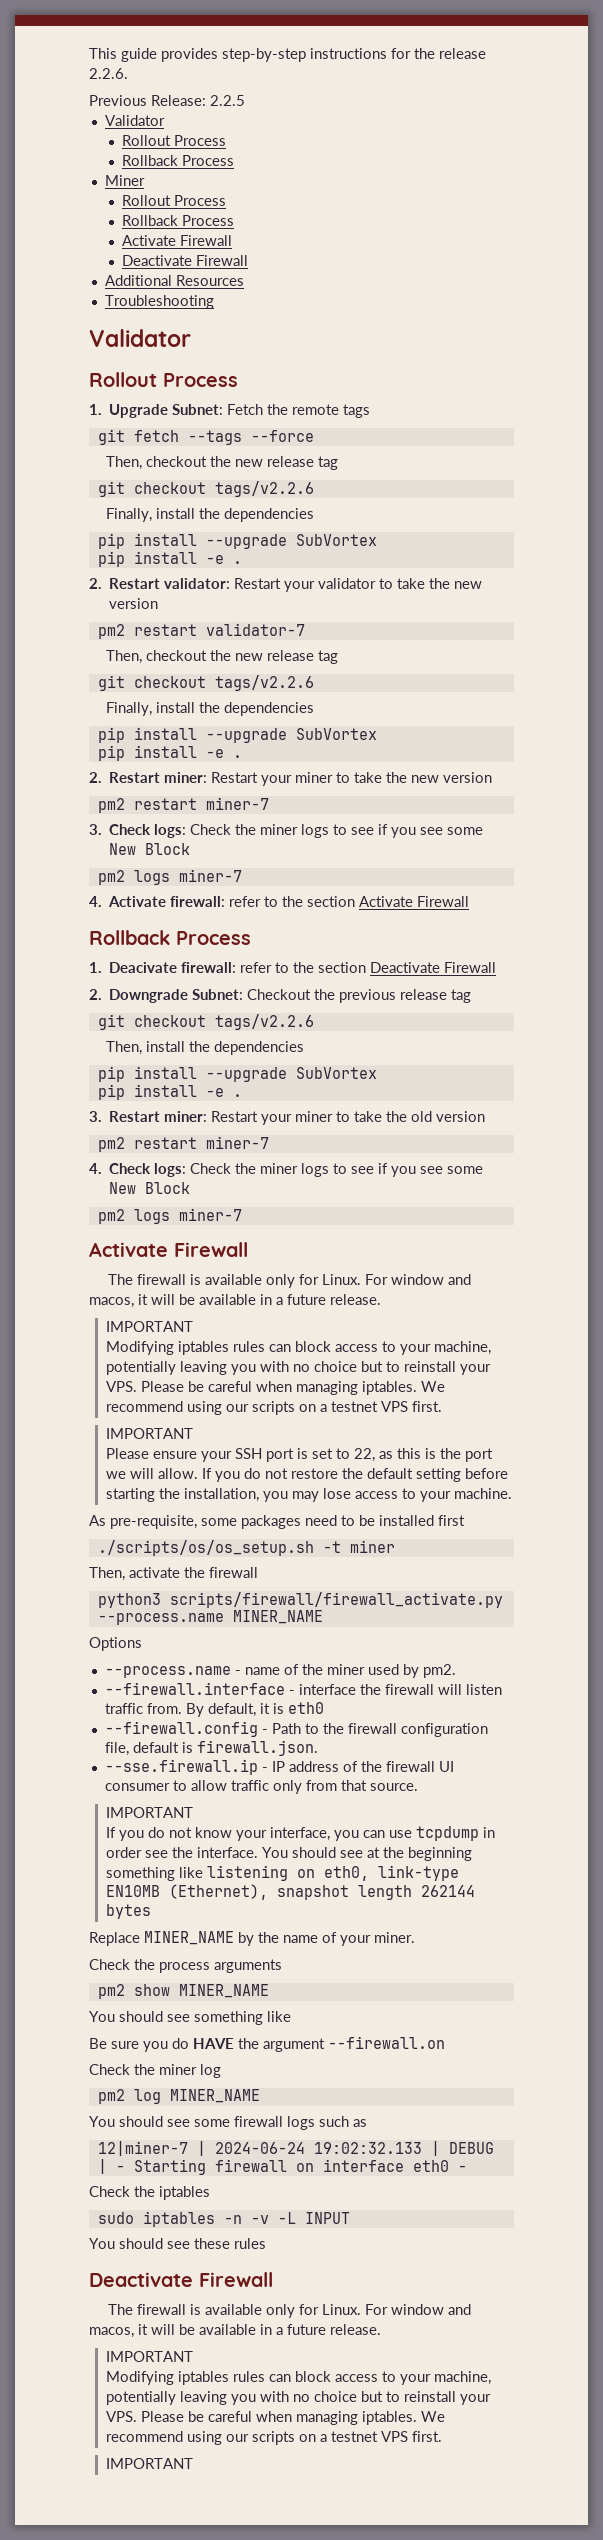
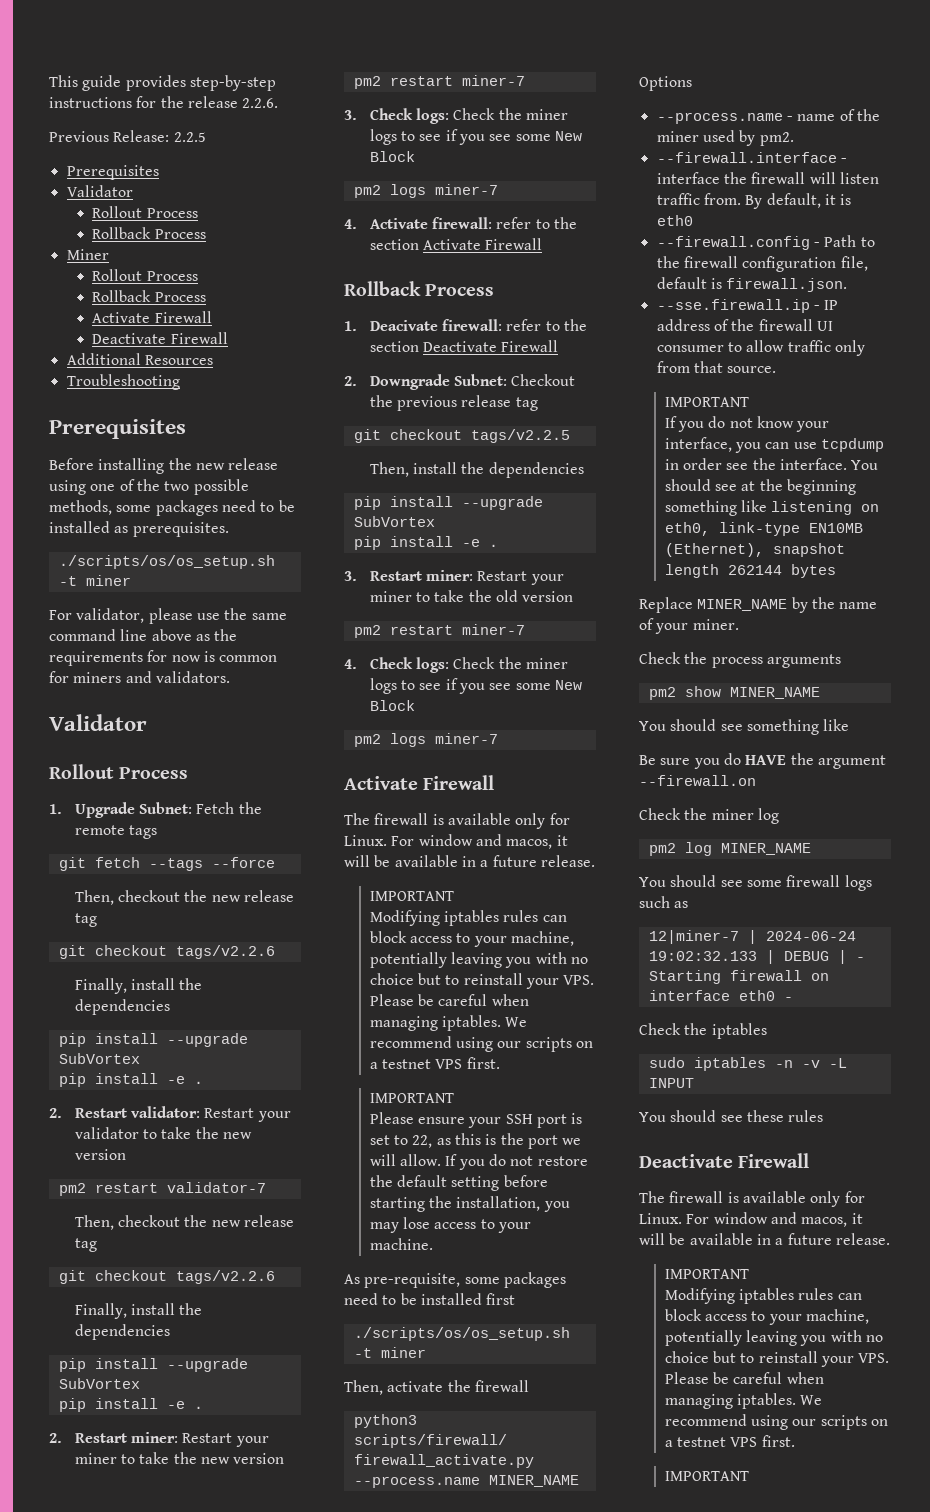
  Previous Release: 2.2.5
+ Prerequisites
  Troubleshooting
+ Prerequisites
+ Before installing the new release using one of the two possible methods, some packages need to be installed as prerequisites.
+ ./scripts/os/os_setup.sh -t miner
+ For validator, please use the same command line above as the requirements for now is common for miners and validators.
  2. Downgrade Subnet: Checkout the previous release tag
- git checkout tags/v2.2.6
+ git checkout tags/v2.2.5

